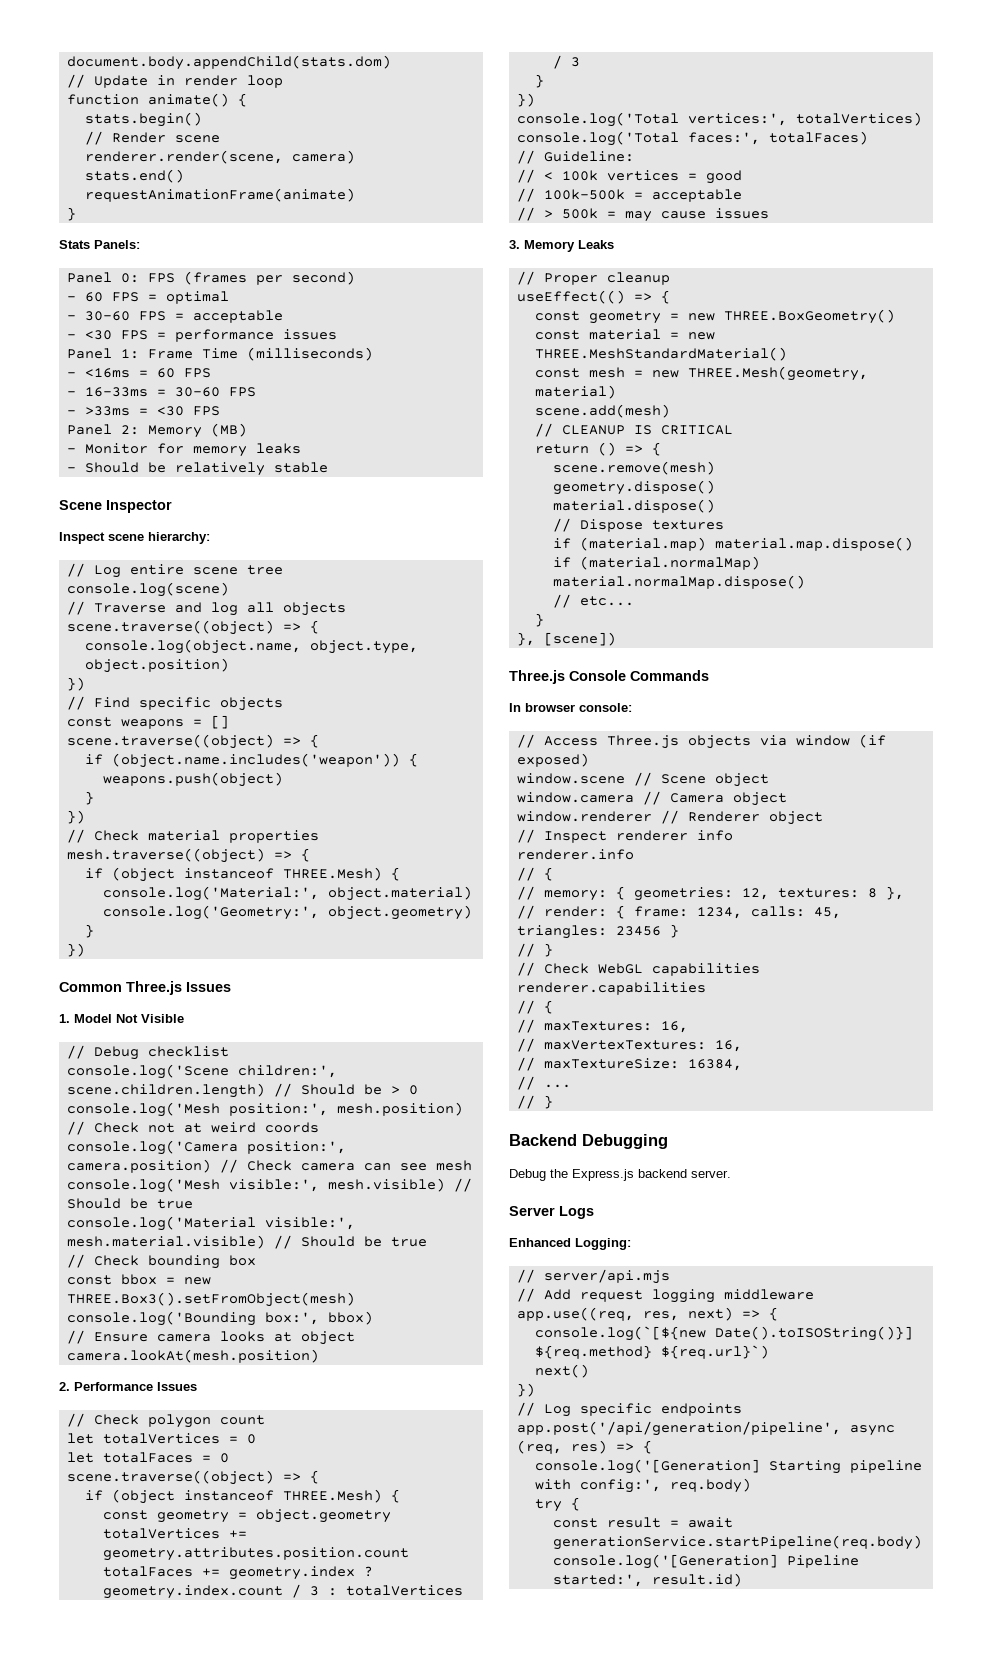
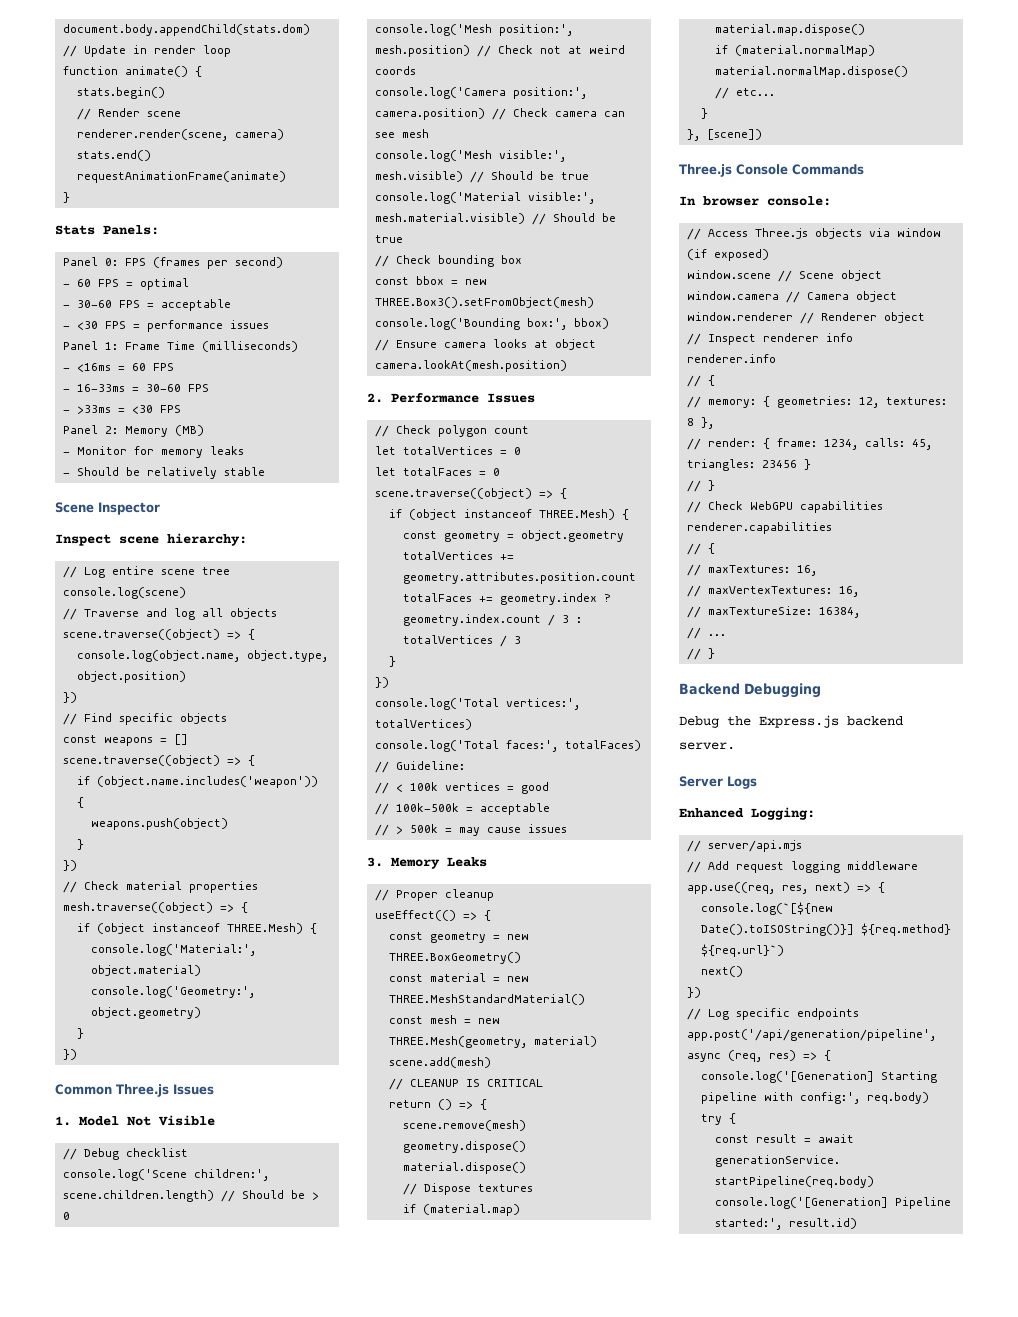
- // Check WebGL capabilities
+ // Check WebGPU capabilities

